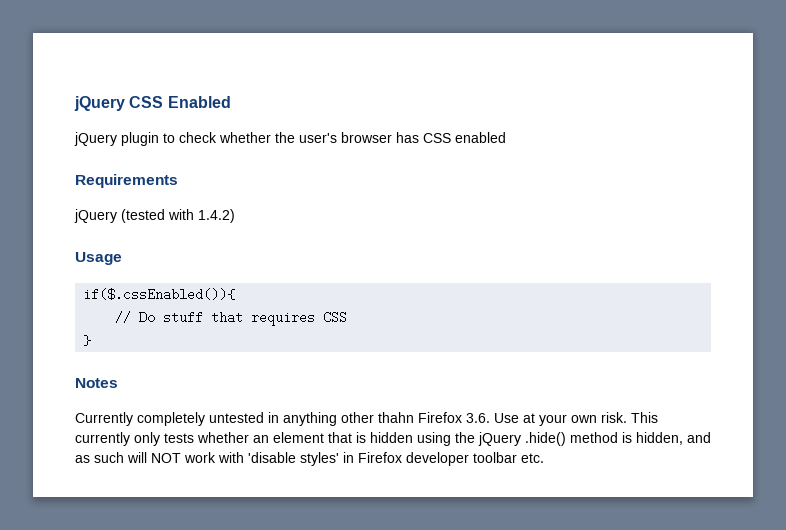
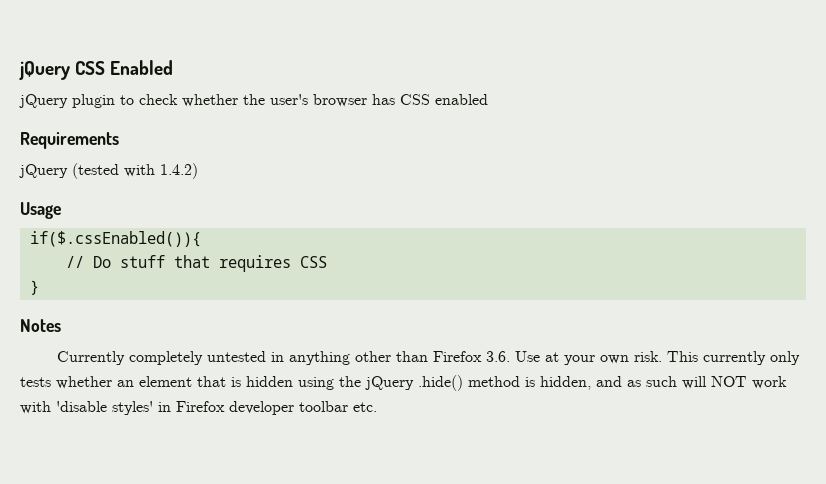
- Currently completely untested in anything other thahn Firefox 3.6. Use at your own risk.
+ Currently completely untested in anything other than Firefox 3.6. Use at your own risk.

